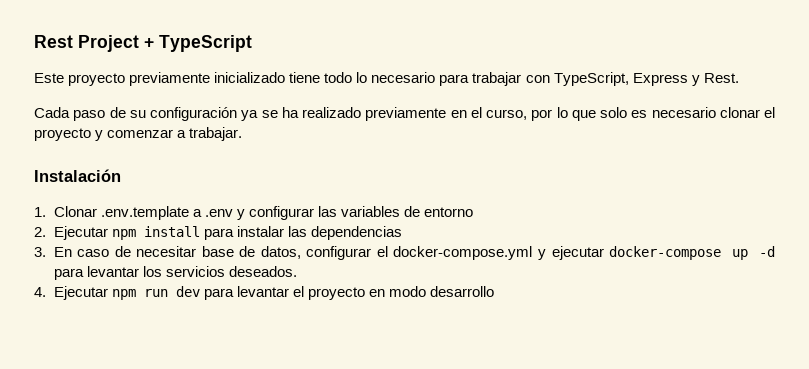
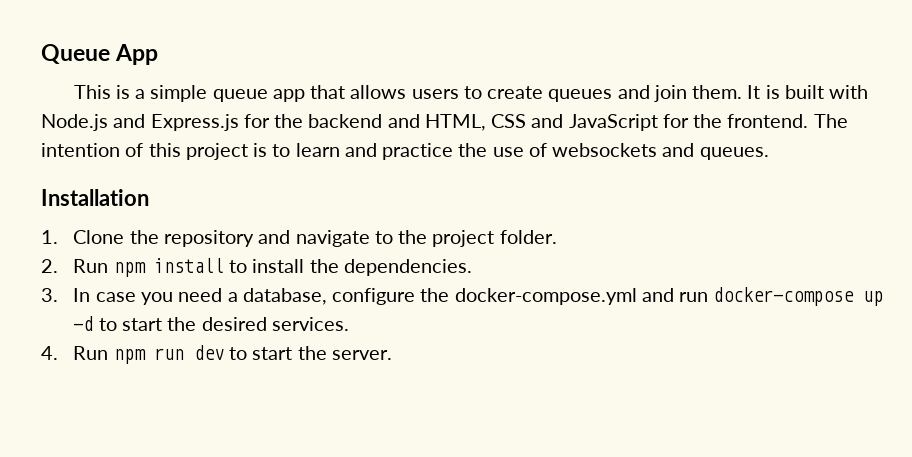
- Rest Project + TypeScript
- Este proyecto previamente inicializado tiene todo lo necesario para trabajar con TypeScript, Express y Rest.
- Cada paso de su configuración ya se ha realizado previamente en el curso, por lo que solo es necesario clonar el proyecto y comenzar a trabajar.
- Instalación
- 1. Clonar .env.template a .env y configurar las variables de entorno
+ Queue App
+ This is a simple queue app that allows users to create queues and join them. It is built with Node.js and Express.js for the backend and HTML, CSS and JavaScript for the frontend. The intention of this project is to learn and practice the use of websockets and queues.
+ Installation
+ 1. Clone the repository and navigate to the project folder.
- 2. Ejecutar npm install para instalar las dependencias
- 3. En caso de necesitar base de datos, configurar el docker-compose.yml y ejecutar docker-compose up -d para levantar los servicios deseados.
+ 2. Run npm install to install the dependencies.
+ 3. In case you need a database, configure the docker-compose.yml and run docker-compose up -d to start the desired services.
- 4. Ejecutar npm run dev para levantar el proyecto en modo desarrollo
+ 4. Run npm run dev to start the server.

